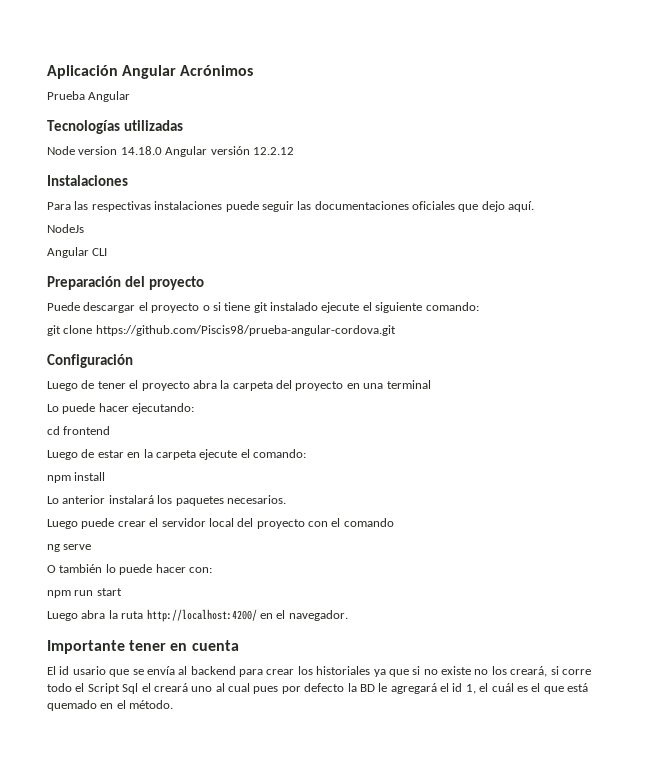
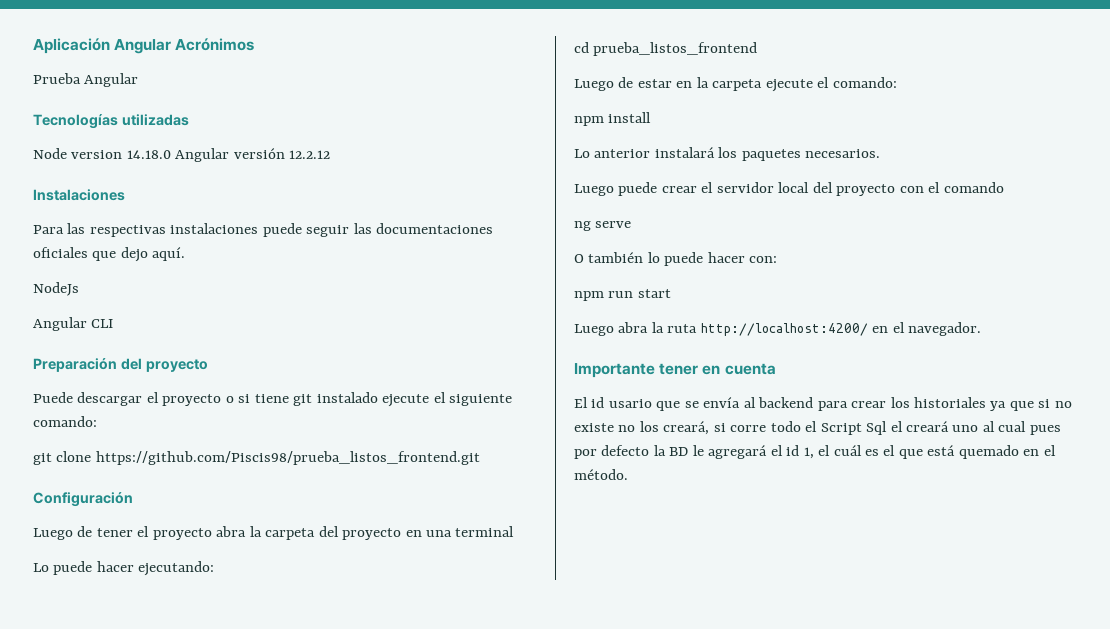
- git clone https://github.com/Piscis98/prueba-angular-cordova.git
+ git clone https://github.com/Piscis98/prueba_listos_frontend.git
- cd frontend
+ cd prueba_listos_frontend

